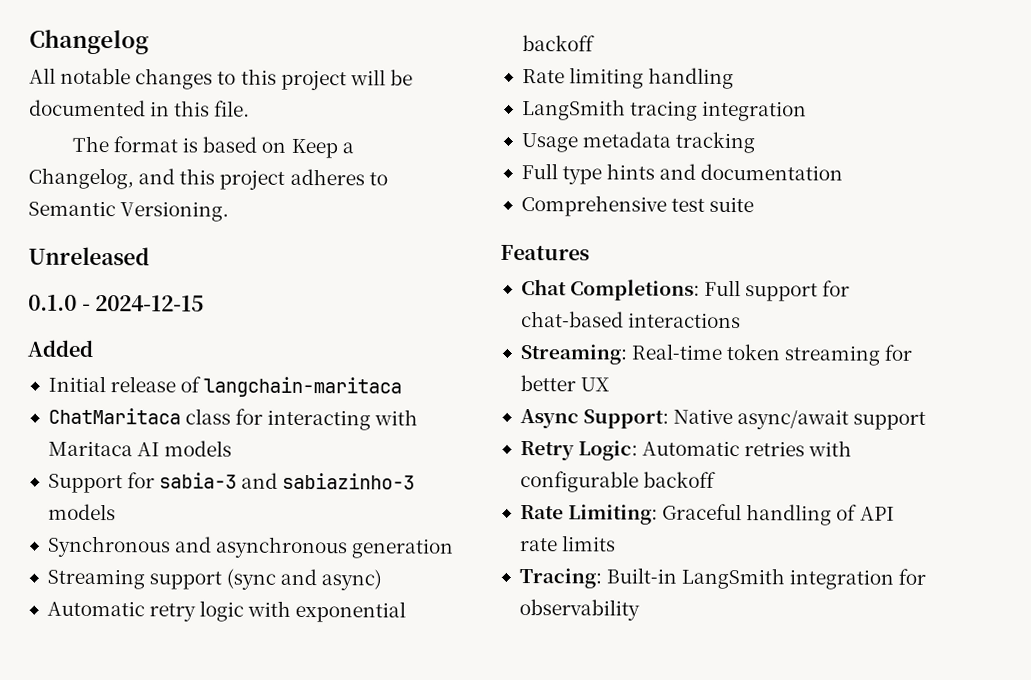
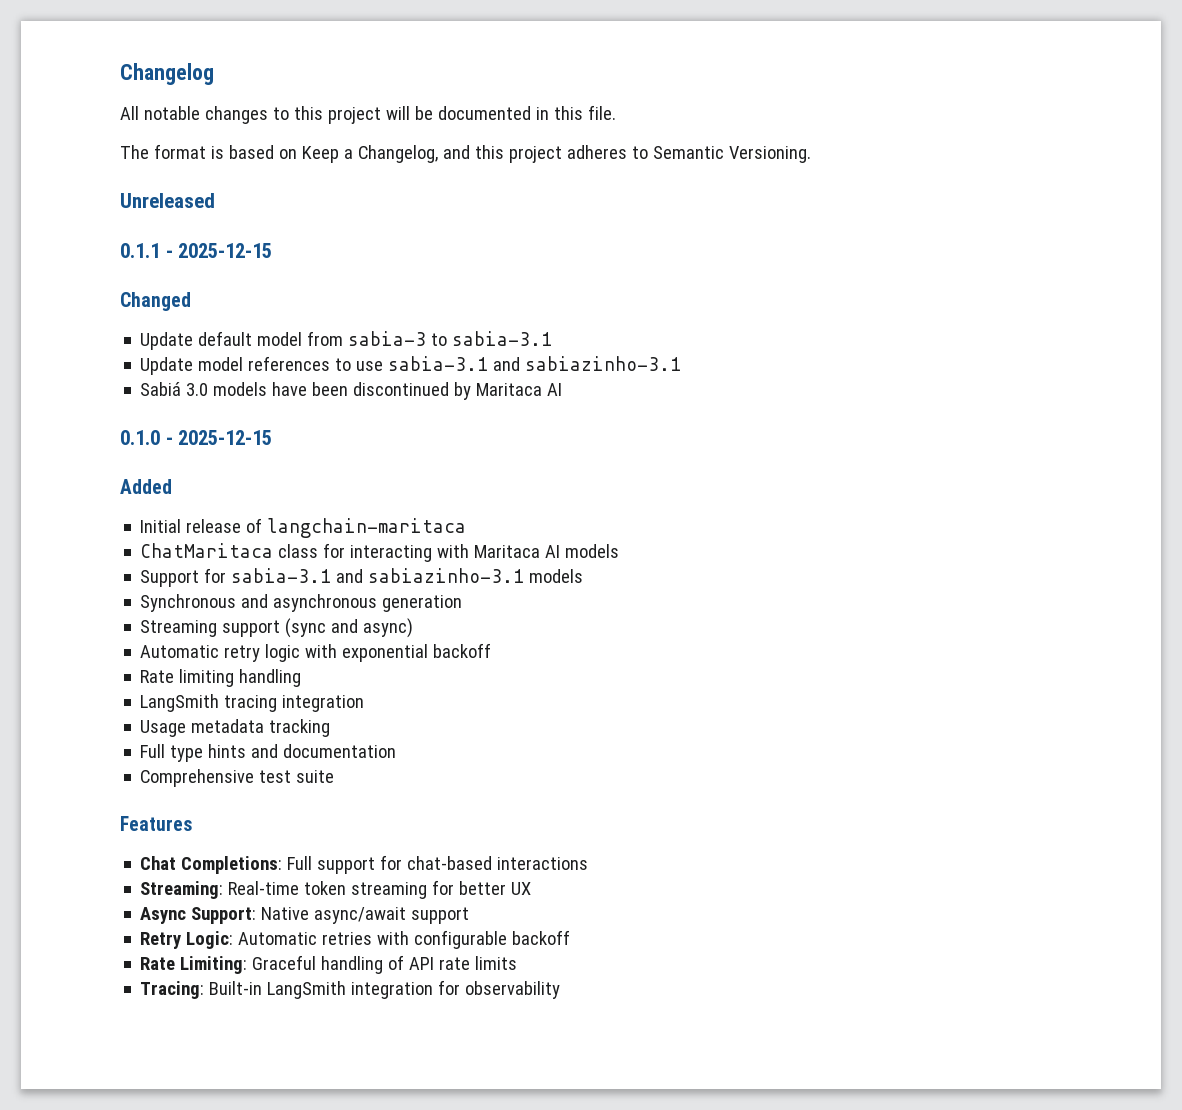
+ 0.1.1 - 2025-12-15
+ Changed
+ Update default model from sabia-3 to sabia-3.1
+ Update model references to use sabia-3.1 and sabiazinho-3.1
+ Sabiá 3.0 models have been discontinued by Maritaca AI
- 0.1.0 - 2024-12-15
+ 0.1.0 - 2025-12-15
- Support for sabia-3 and sabiazinho-3 models
+ Support for sabia-3.1 and sabiazinho-3.1 models

